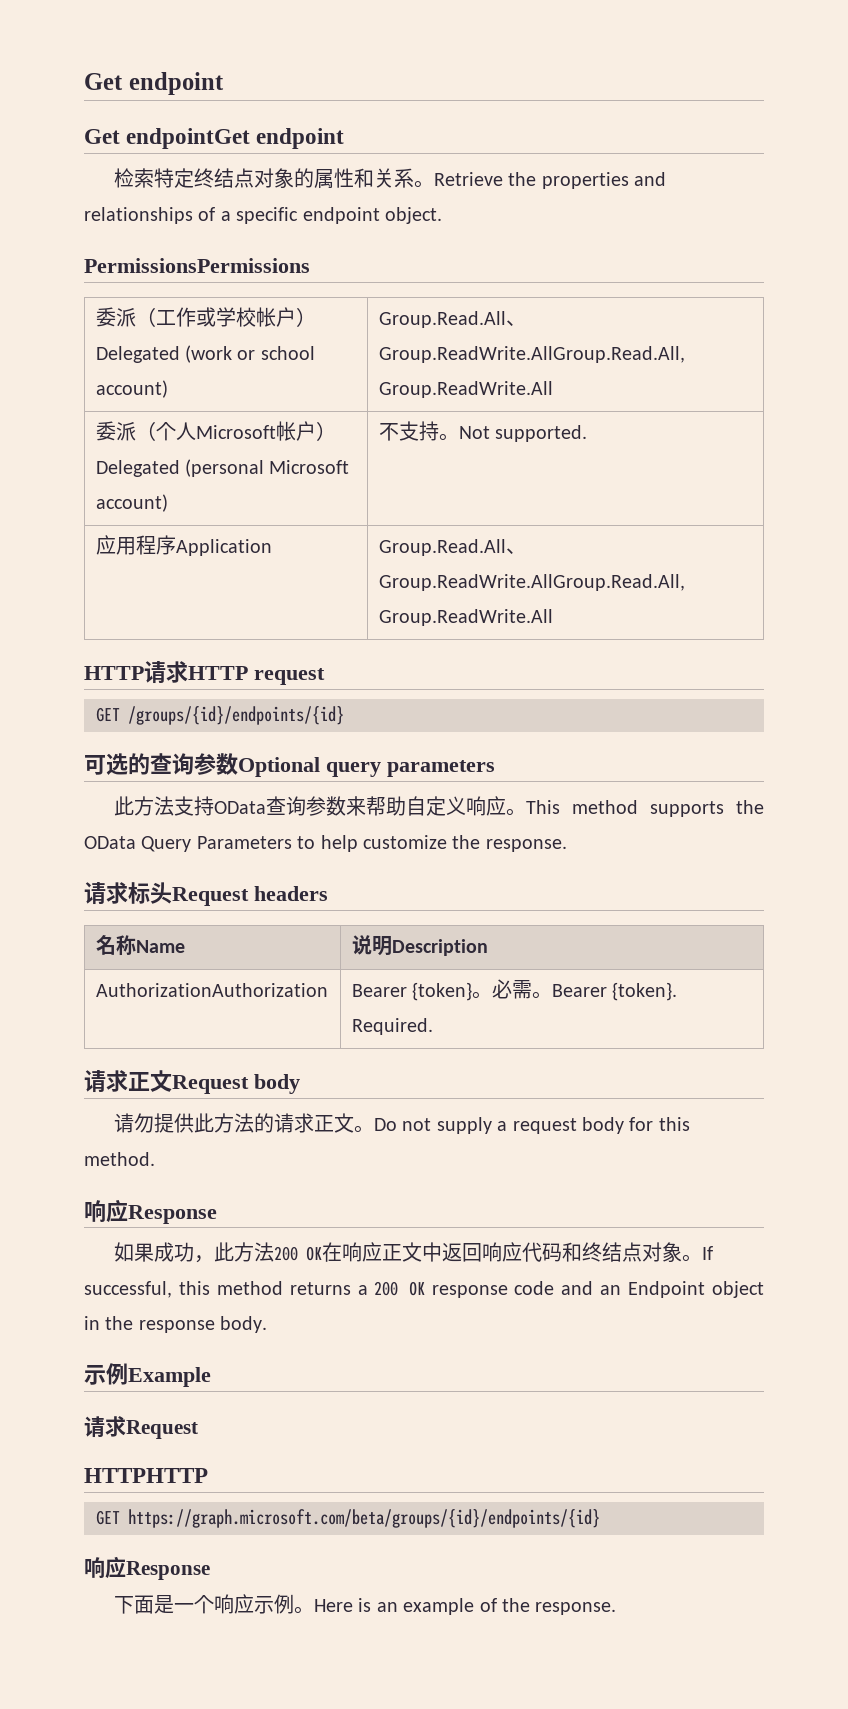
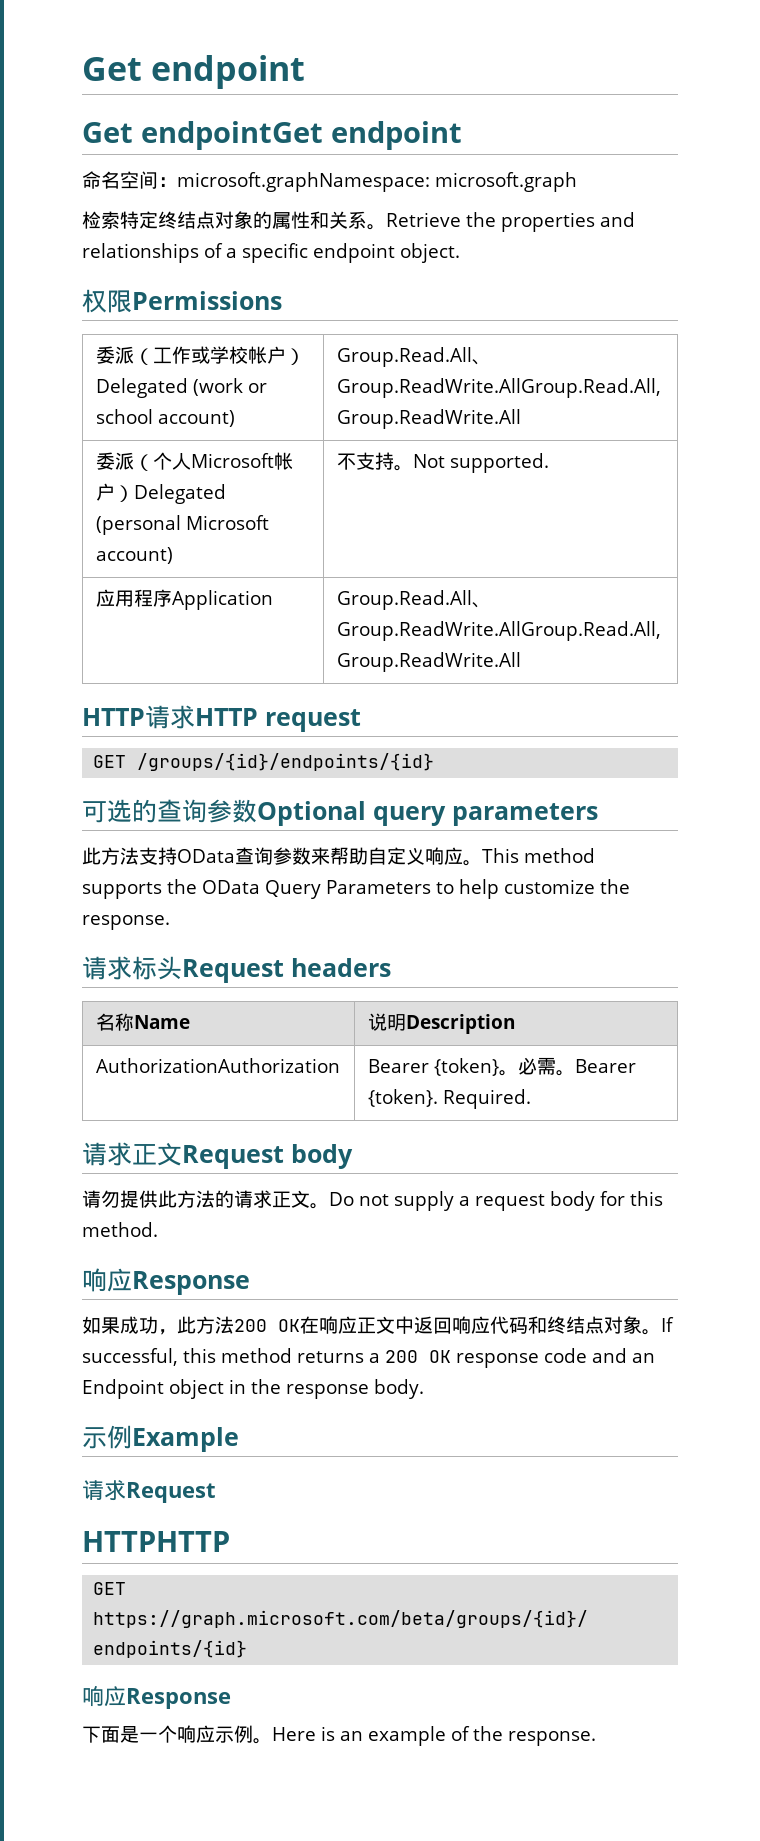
+ 命名空间：microsoft.graphNamespace: microsoft.graph
- PermissionsPermissions
+ 权限Permissions

